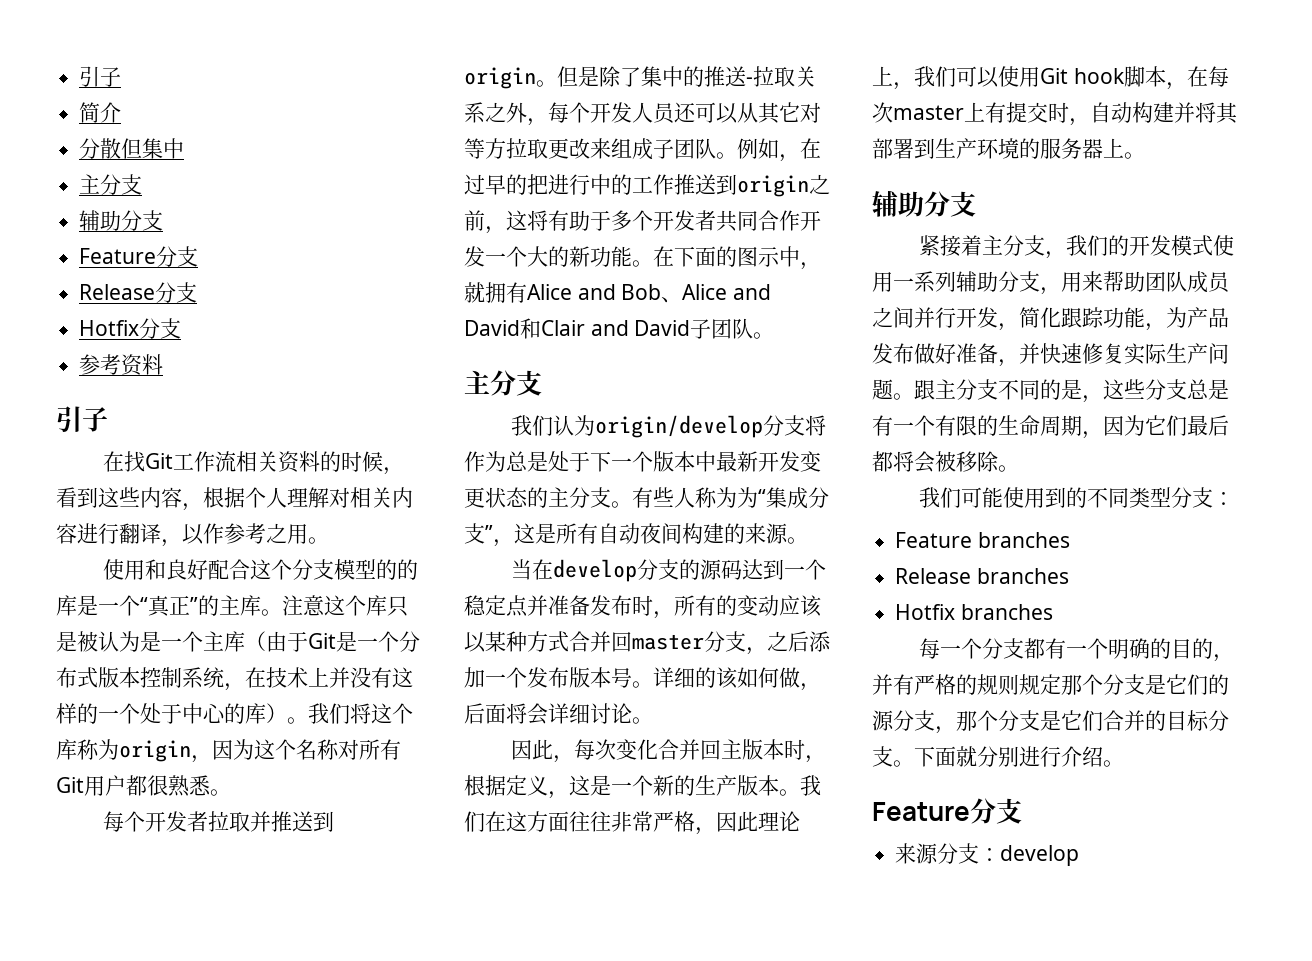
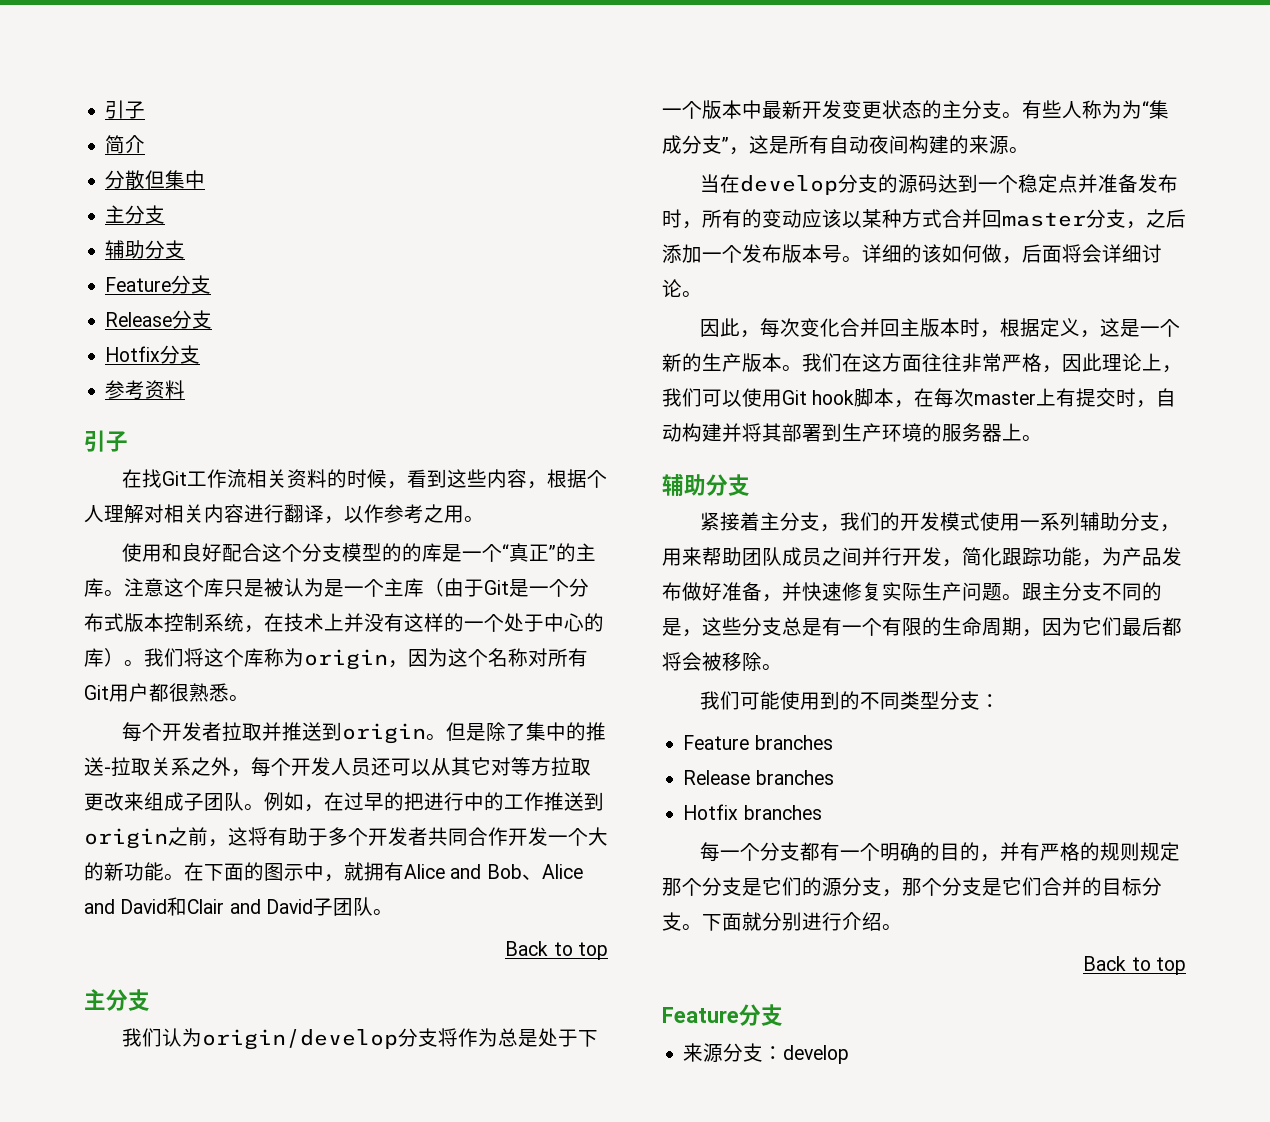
  在下面的图示中，就拥有Alice and Bob、Alice and David和Clair and David子团队。
+ Back to top
  下面就分别进行介绍。
+ Back to top

